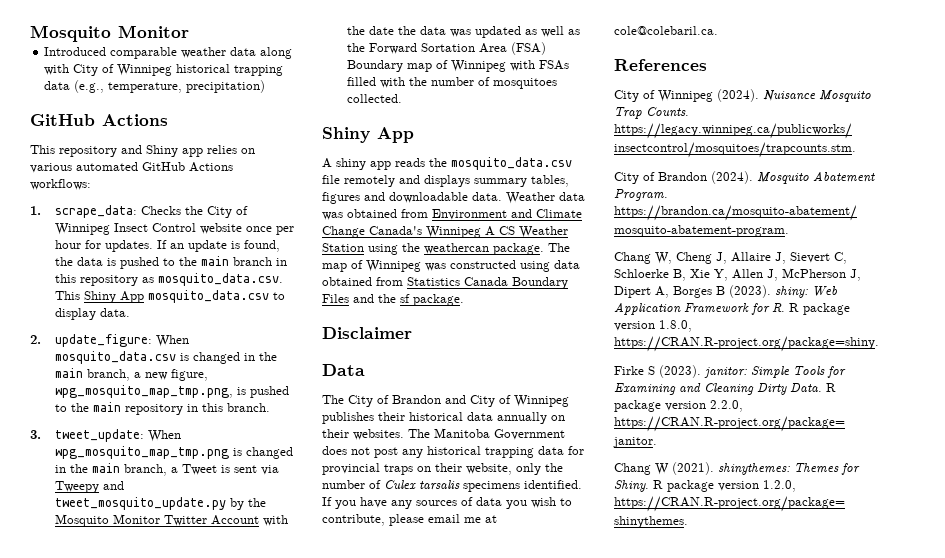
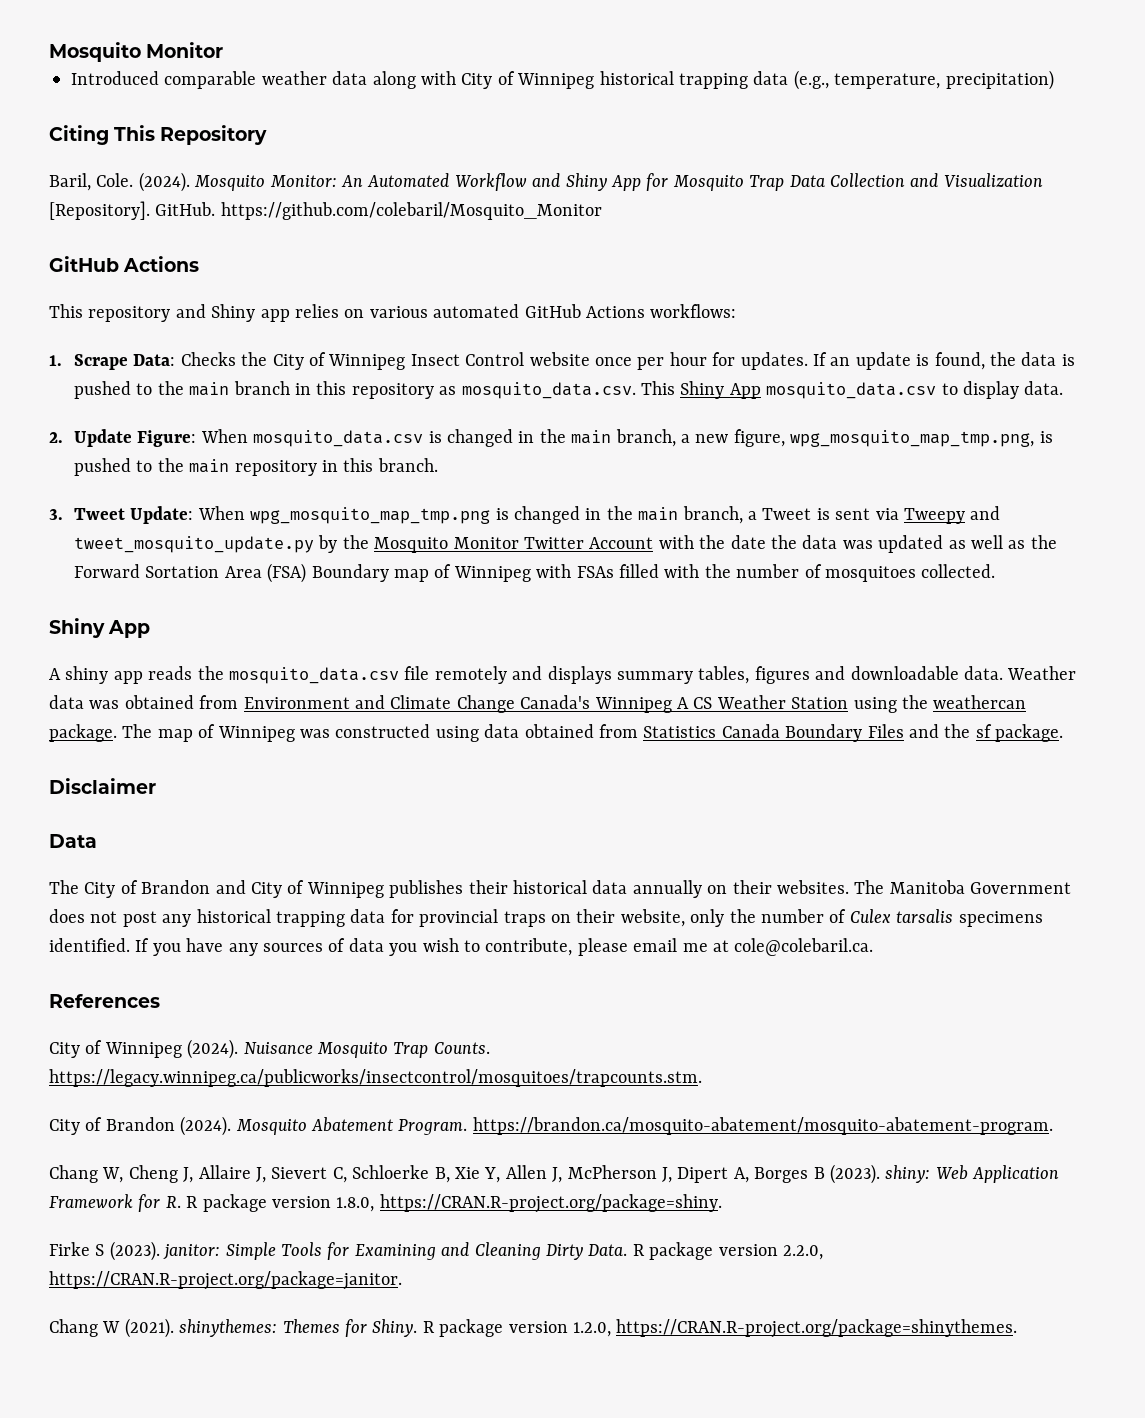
+ Citing This Repository
+ Baril, Cole. (2024). Mosquito Monitor: An Automated Workflow and Shiny App for Mosquito Trap Data Collection and Visualization [Repository]. GitHub. https://github.com/colebaril/Mosquito_Monitor
- 1. scrape_data: Checks the City of Winnipeg Insect Control website once per hour for updates.
+ 1. Scrape Data: Checks the City of Winnipeg Insect Control website once per hour for updates.
- 2. update_figure: When mosquito_data.csv is changed in the main branch, a new figure, wpg_mosquito_map_tmp.png, is pushed to the main repository in this branch.
+ 2. Update Figure: When mosquito_data.csv is changed in the main branch, a new figure, wpg_mosquito_map_tmp.png, is pushed to the main repository in this branch.
- 3. tweet_update: When wpg_mosquito_map_tmp.png is changed in the main branch, a Tweet is sent via Tweepy and tweet_mosquito_update.py by the Mosquito Monitor Twitter Account with the date the data was updated as well as the Forward Sortation Area (FSA) Boundary map of Winnipeg with FSAs filled with the number of mosquitoes collected.
+ 3. Tweet Update: When wpg_mosquito_map_tmp.png is changed in the main branch, a Tweet is sent via Tweepy and tweet_mosquito_update.py by the Mosquito Monitor Twitter Account with the date the data was updated as well as the Forward Sortation Area (FSA) Boundary map of Winnipeg with FSAs filled with the number of mosquitoes collected.

